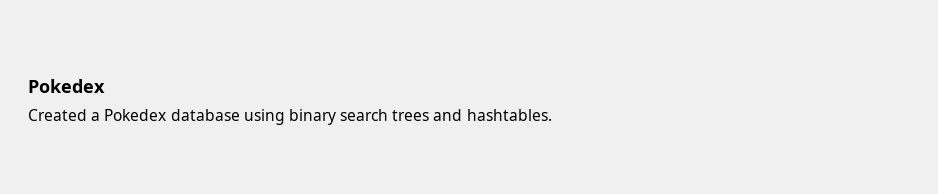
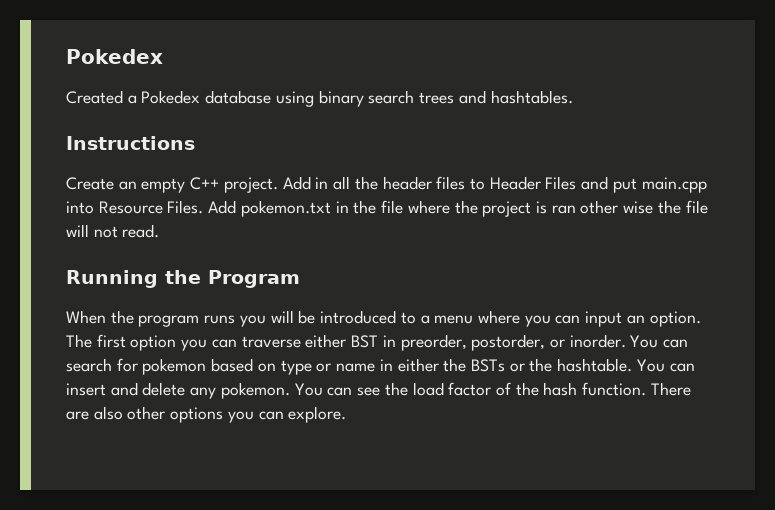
+ Instructions
+ Create an empty C++ project. Add in all the header files to Header Files and put main.cpp into Resource Files. Add pokemon.txt in the file where the project is ran other wise the file will not read.
+ Running the Program
+ When the program runs you will be introduced to a menu where you can input an option. The first option you can traverse either BST in preorder, postorder, or inorder. You can search for pokemon based on type or name in either the BSTs or the hashtable. You can insert and delete any pokemon. You can see the load factor of the hash function. There are also other options you can explore.

